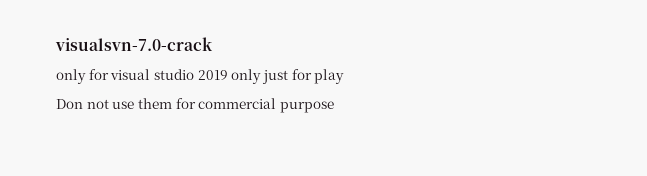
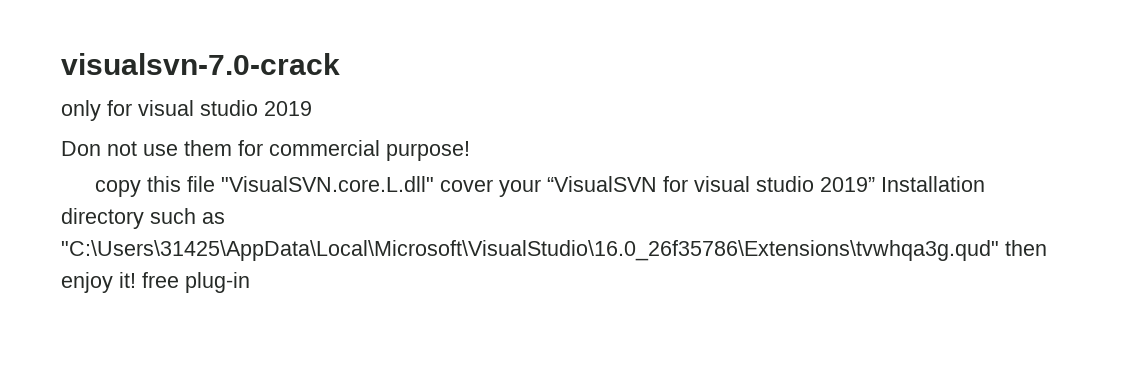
- only for visual studio 2019 only just for play
+ only for visual studio 2019
- Don not use them for commercial purpose
+ Don not use them for commercial purpose!
+ copy this file "VisualSVN.core.L.dll" cover your “VisualSVN for visual studio 2019” Installation directory such as "C:\Users\31425\AppData\Local\Microsoft\VisualStudio\16.0_26f35786\Extensions\tvwhqa3g.qud" then enjoy it! free plug-in

